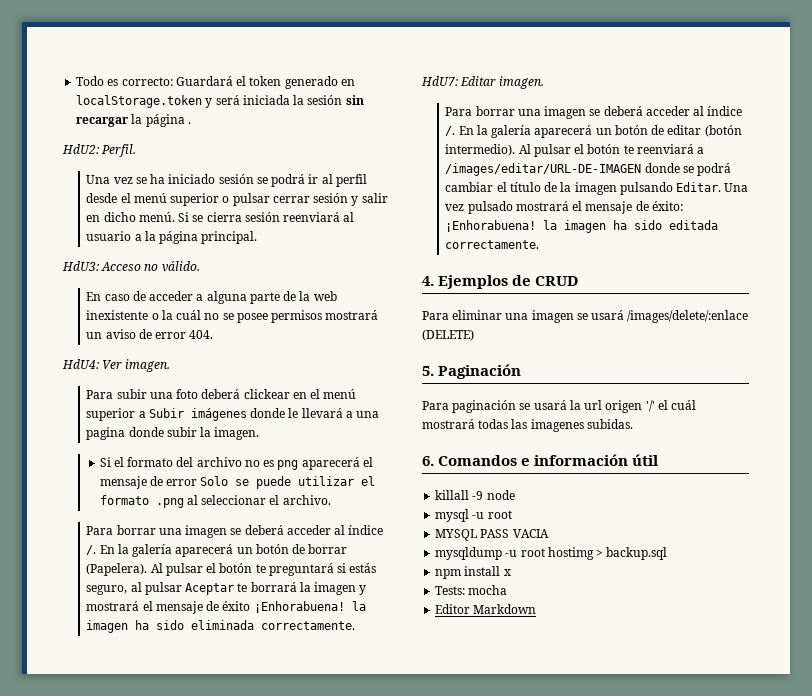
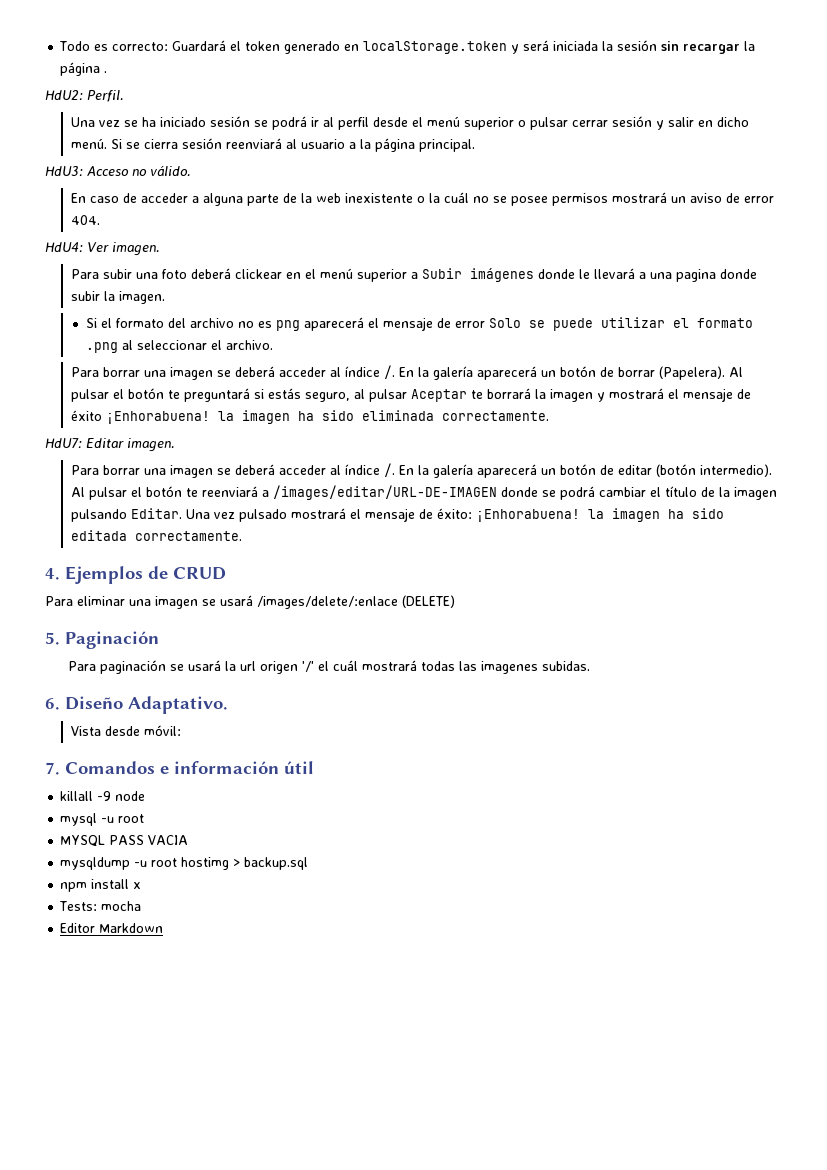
- 6. Comandos e información útil
+ 6. Diseño Adaptativo.
+ Vista desde móvil:
+ 7. Comandos e información útil

